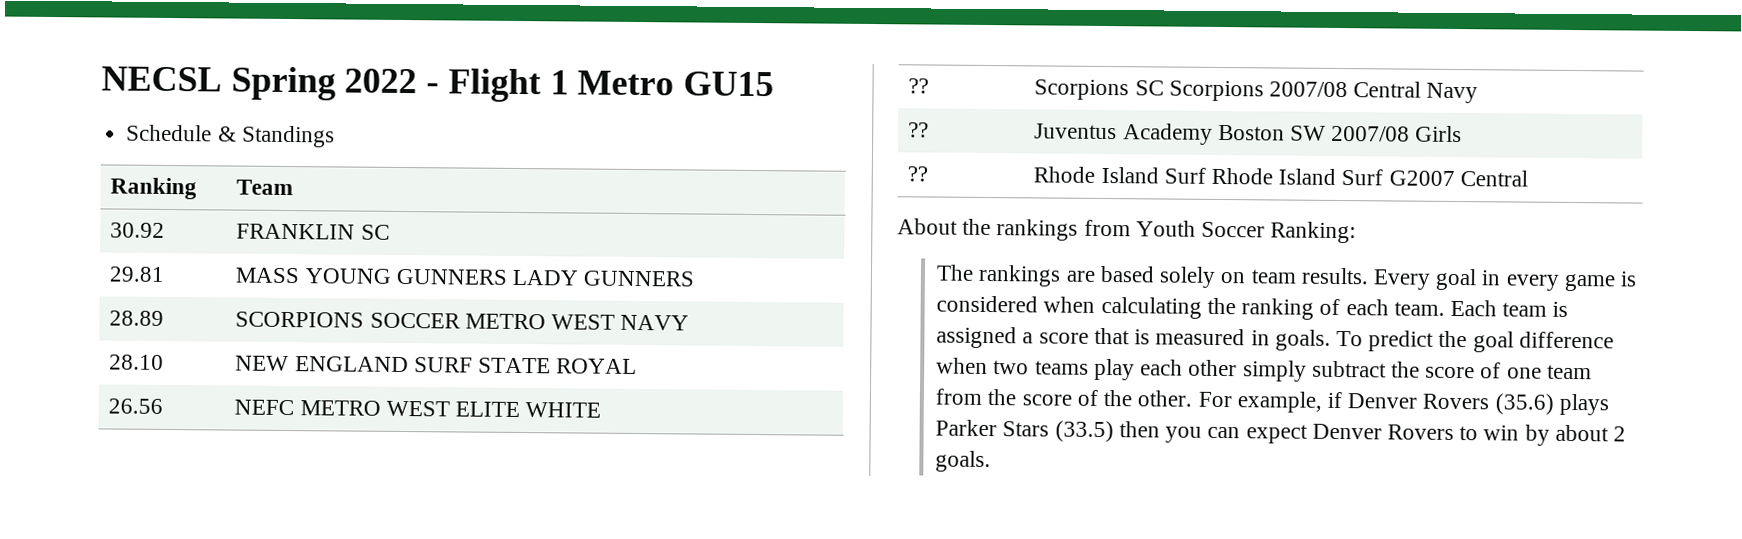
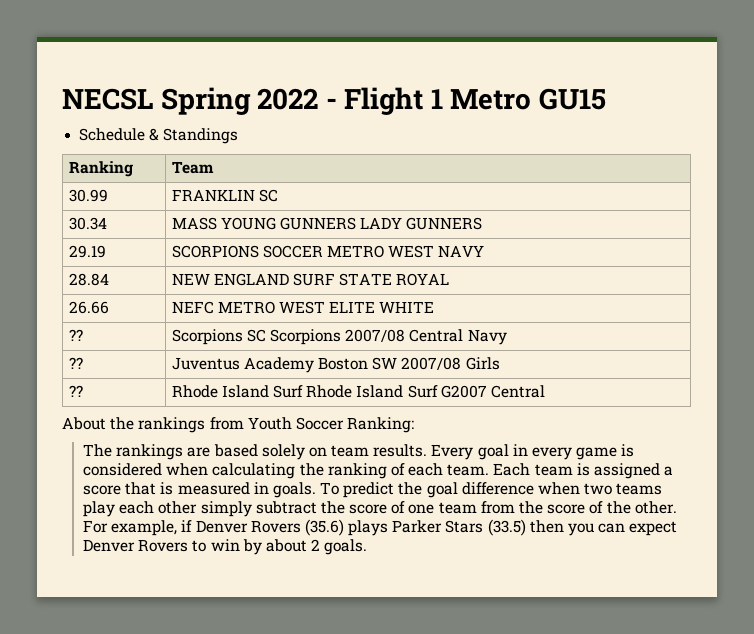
- 30.92 | FRANKLIN SC
+ 30.99 | FRANKLIN SC
- 29.81 | MASS YOUNG GUNNERS LADY GUNNERS
+ 30.34 | MASS YOUNG GUNNERS LADY GUNNERS
- 28.89 | SCORPIONS SOCCER METRO WEST NAVY
+ 29.19 | SCORPIONS SOCCER METRO WEST NAVY
- 28.10 | NEW ENGLAND SURF STATE ROYAL
+ 28.84 | NEW ENGLAND SURF STATE ROYAL
- 26.56 | NEFC METRO WEST ELITE WHITE
+ 26.66 | NEFC METRO WEST ELITE WHITE

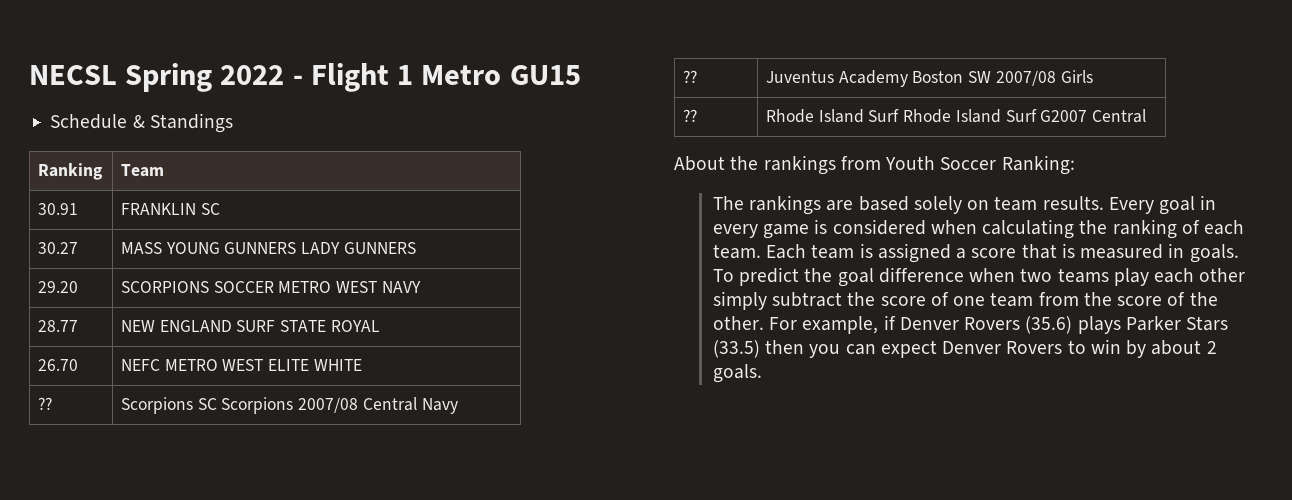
- 30.99 | FRANKLIN SC
+ 30.91 | FRANKLIN SC
- 30.34 | MASS YOUNG GUNNERS LADY GUNNERS
+ 30.27 | MASS YOUNG GUNNERS LADY GUNNERS
- 29.19 | SCORPIONS SOCCER METRO WEST NAVY
+ 29.20 | SCORPIONS SOCCER METRO WEST NAVY
- 28.84 | NEW ENGLAND SURF STATE ROYAL
+ 28.77 | NEW ENGLAND SURF STATE ROYAL
- 26.66 | NEFC METRO WEST ELITE WHITE
+ 26.70 | NEFC METRO WEST ELITE WHITE

